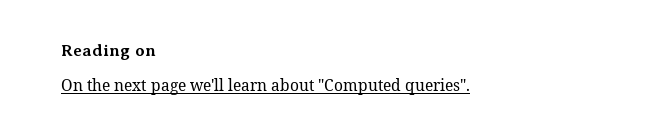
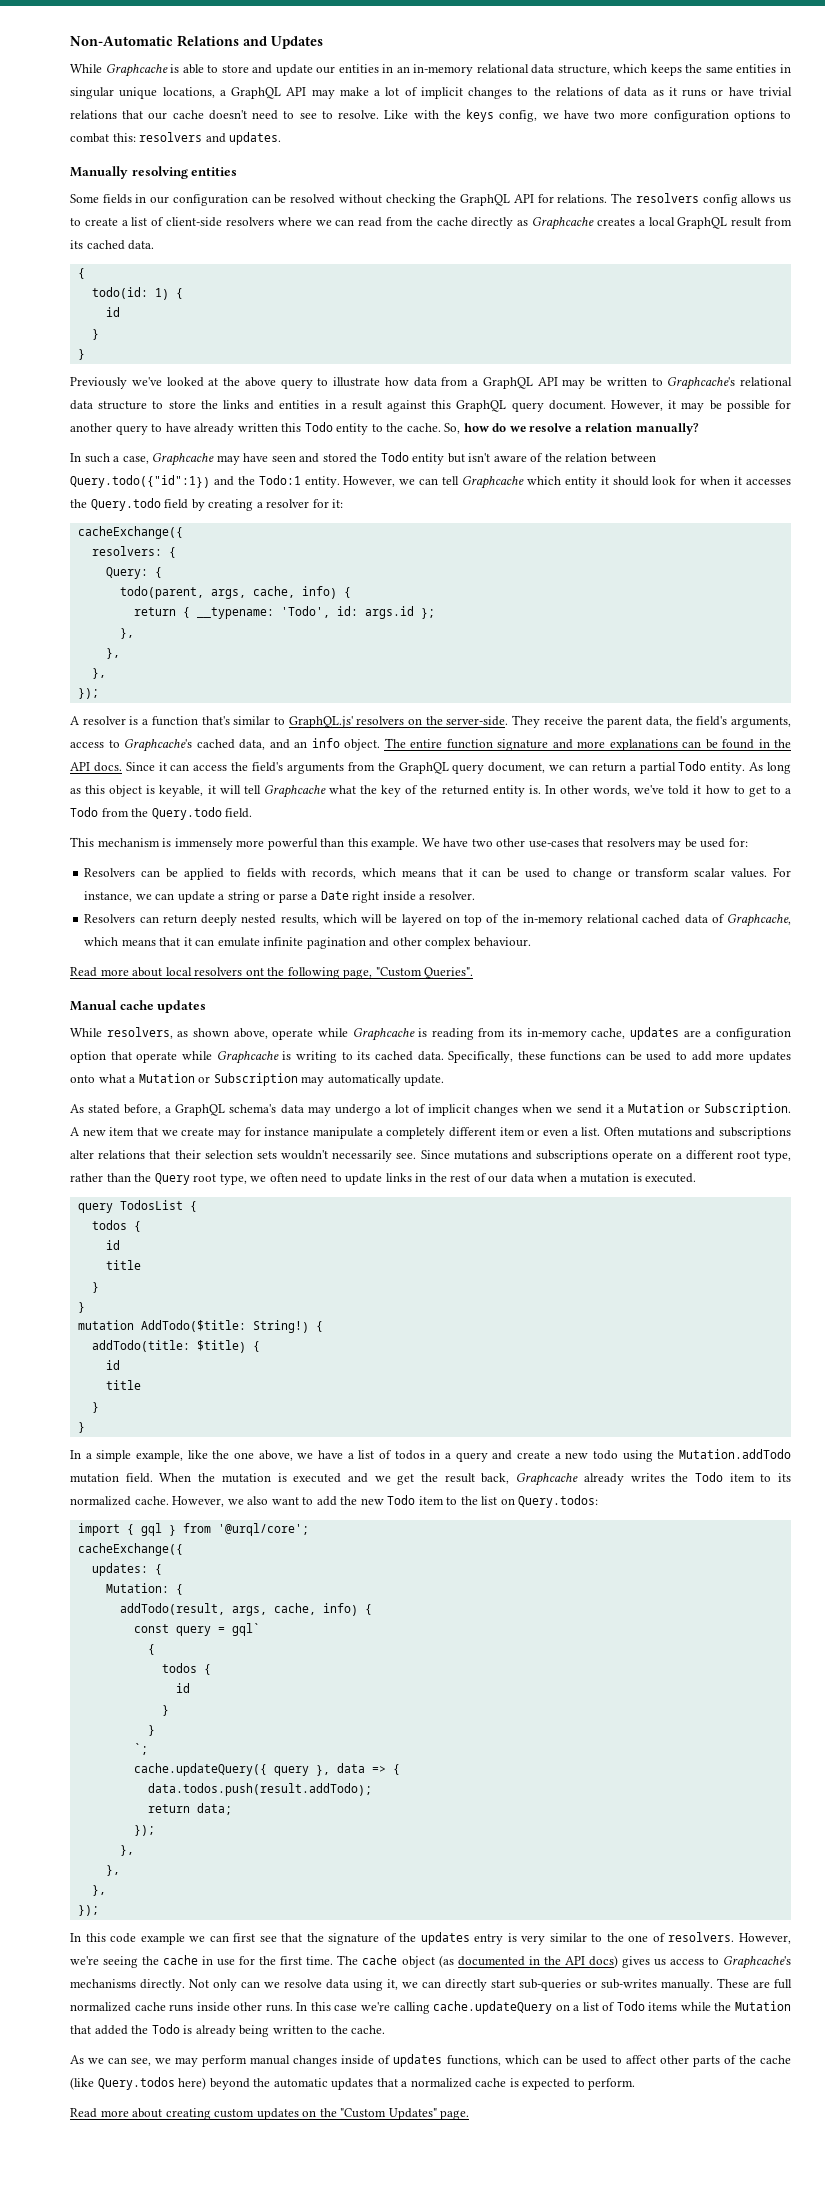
- Reading on
- On the next page we'll learn about "Computed queries".
+ Non-Automatic Relations and Updates
+ While Graphcache is able to store and update our entities in an in-memory relational data structure, which keeps the same entities in singular unique locations, a GraphQL API may make a lot of implicit changes to the relations of data as it runs or have trivial relations that our cache doesn't need to see to resolve. Like with the keys config, we have two more configuration options to combat this: resolvers and updates.
+ Manually resolving entities
+ Some fields in our configuration can be resolved without checking the GraphQL API for relations. The resolvers config allows us to create a list of client-side resolvers where we can read from the cache directly as Graphcache creates a local GraphQL result from its cached data.
+ {
+ todo(id: 1) {
+ id
+ }
+ }
+ Previously we've looked at the above query to illustrate how data from a GraphQL API may be written to Graphcache's relational data structure to store the links and entities in a result against this GraphQL query document. However, it may be possible for another query to have already written this Todo entity to the cache. So, how do we resolve a relation manually?
+ In such a case, Graphcache may have seen and stored the Todo entity but isn't aware of the relation between Query.todo({"id":1}) and the Todo:1 entity. However, we can tell Graphcache which entity it should look for when it accesses the Query.todo field by creating a resolver for it:
+ cacheExchange({
+ resolvers: {
+ Query: {
+ todo(parent, args, cache, info) {
+ return { __typename: 'Todo', id: args.id };
+ },
+ },
+ },
+ });
+ A resolver is a function that's similar to GraphQL.js' resolvers on the server-side. They receive the parent data, the field's arguments, access to Graphcache's cached data, and an info object. The entire function signature and more explanations can be found in the API docs. Since it can access the field's arguments from the GraphQL query document, we can return a partial Todo entity. As long as this object is keyable, it will tell Graphcache what the key of the returned entity is. In other words, we've told it how to get to a Todo from the Query.todo field.
+ This mechanism is immensely more powerful than this example. We have two other use-cases that resolvers may be used for:
+ Resolvers can be applied to fields with records, which means that it can be used to change or transform scalar values. For instance, we can update a string or parse a Date right inside a resolver.
+ Resolvers can return deeply nested results, which will be layered on top of the in-memory relational cached data of Graphcache, which means that it can emulate infinite pagination and other complex behaviour.
+ Read more about local resolvers ont the following page, "Custom Queries".
+ Manual cache updates
+ While resolvers, as shown above, operate while Graphcache is reading from its in-memory cache, updates are a configuration option that operate while Graphcache is writing to its cached data. Specifically, these functions can be used to add more updates onto what a Mutation or Subscription may automatically update.
+ As stated before, a GraphQL schema's data may undergo a lot of implicit changes when we send it a Mutation or Subscription. A new item that we create may for instance manipulate a completely different item or even a list. Often mutations and subscriptions alter relations that their selection sets wouldn't necessarily see. Since mutations and subscriptions operate on a different root type, rather than the Query root type, we often need to update links in the rest of our data when a mutation is executed.
+ query TodosList {
+ todos {
+ id
+ title
+ }
+ }
+ mutation AddTodo($title: String!) {
+ addTodo(title: $title) {
+ id
+ title
+ }
+ }
+ In a simple example, like the one above, we have a list of todos in a query and create a new todo using the Mutation.addTodo mutation field. When the mutation is executed and we get the result back, Graphcache already writes the Todo item to its normalized cache. However, we also want to add the new Todo item to the list on Query.todos:
+ import { gql } from '@urql/core';
+ cacheExchange({
+ updates: {
+ Mutation: {
+ addTodo(result, args, cache, info) {
+ const query = gql`
+ {
+ todos {
+ id
+ }
+ }
+ `;
+ cache.updateQuery({ query }, data => {
+ data.todos.push(result.addTodo);
+ return data;
+ });
+ },
+ },
+ },
+ });
+ In this code example we can first see that the signature of the updates entry is very similar to the one of resolvers. However, we're seeing the cache in use for the first time. The cache object (as documented in the API docs) gives us access to Graphcache's mechanisms directly. Not only can we resolve data using it, we can directly start sub-queries or sub-writes manually. These are full normalized cache runs inside other runs. In this case we're calling cache.updateQuery on a list of Todo items while the Mutation that added the Todo is already being written to the cache.
+ As we can see, we may perform manual changes inside of updates functions, which can be used to affect other parts of the cache (like Query.todos here) beyond the automatic updates that a normalized cache is expected to perform.
+ Read more about creating custom updates on the "Custom Updates" page.

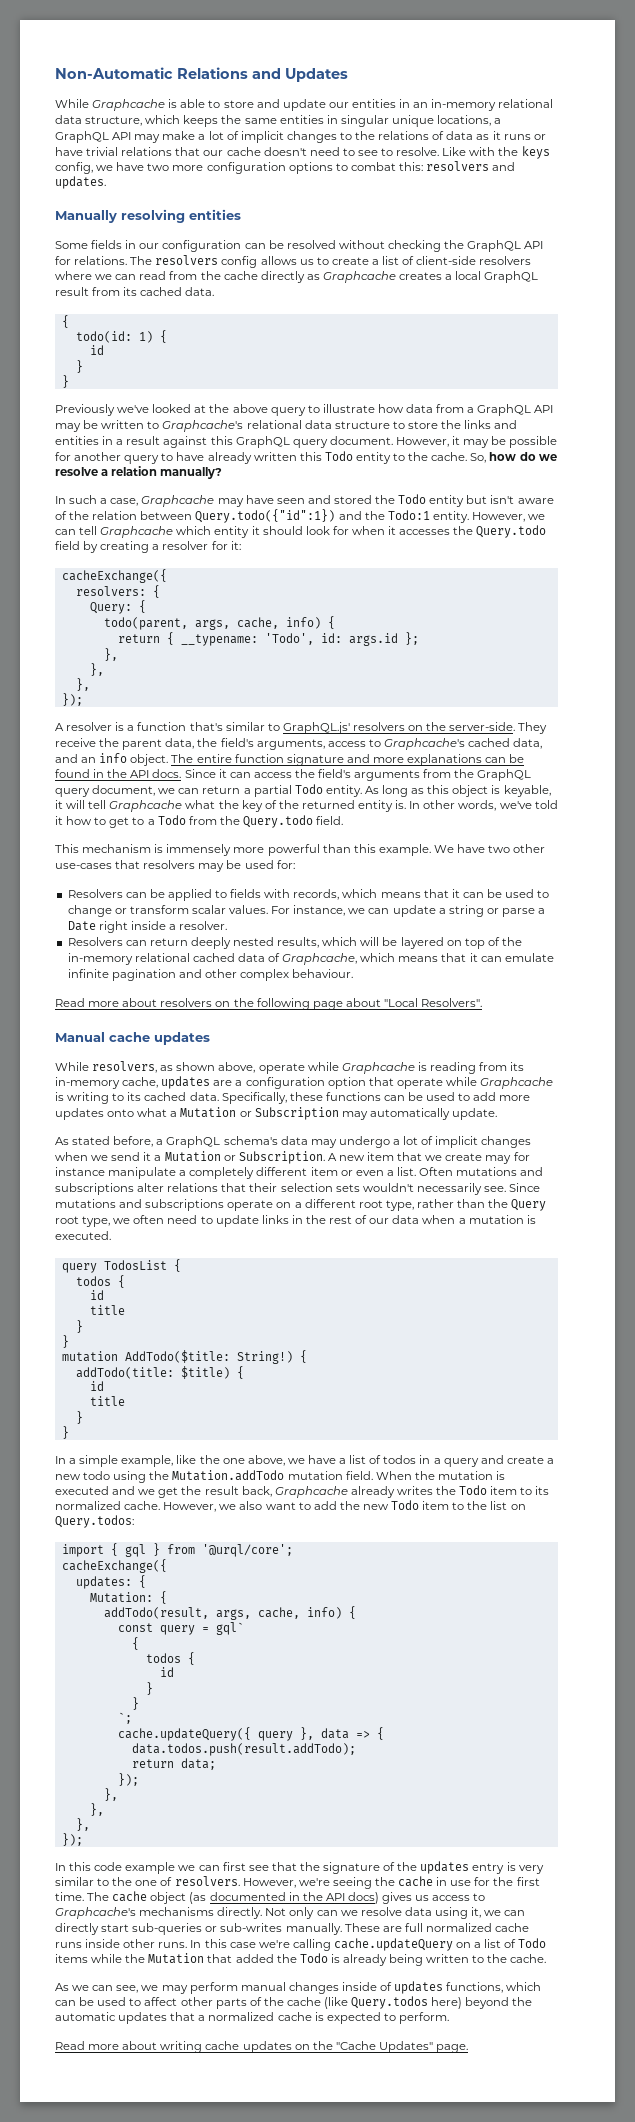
- Read more about local resolvers ont the following page, "Custom Queries".
+ Read more about resolvers on the following page about "Local Resolvers".
- Read more about creating custom updates on the "Custom Updates" page.
+ Read more about writing cache updates on the "Cache Updates" page.

